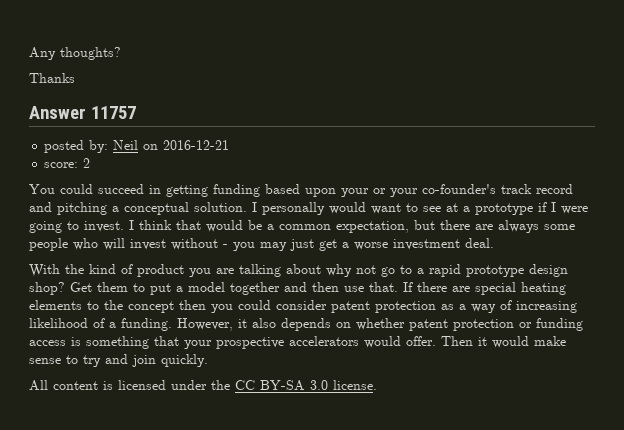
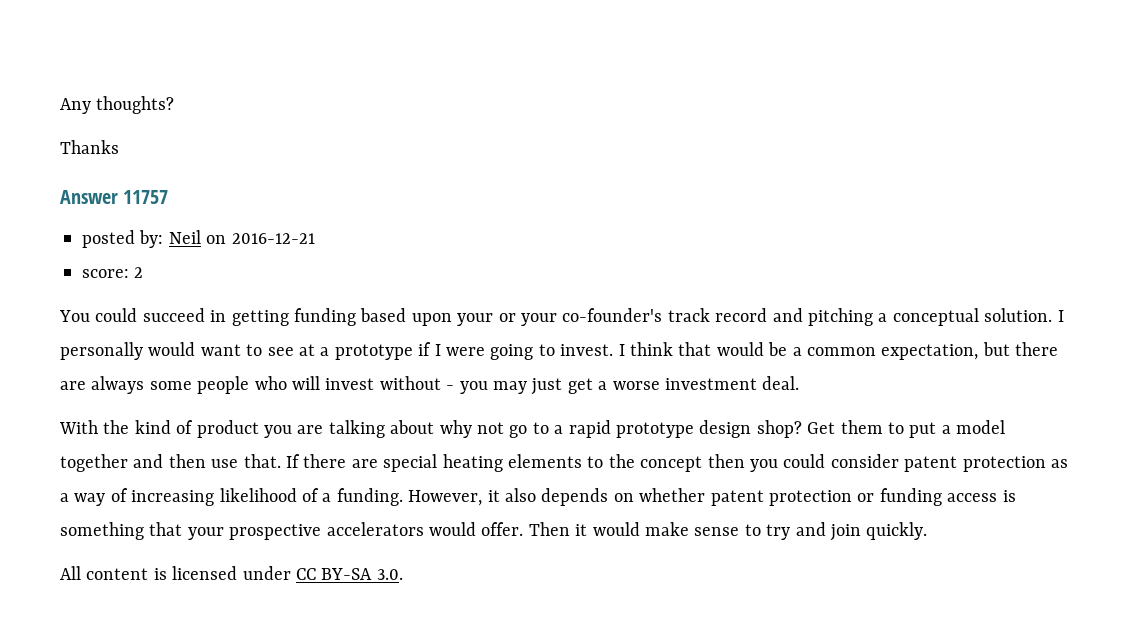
- All content is licensed under the CC BY-SA 3.0 license.
+ All content is licensed under CC BY-SA 3.0.

